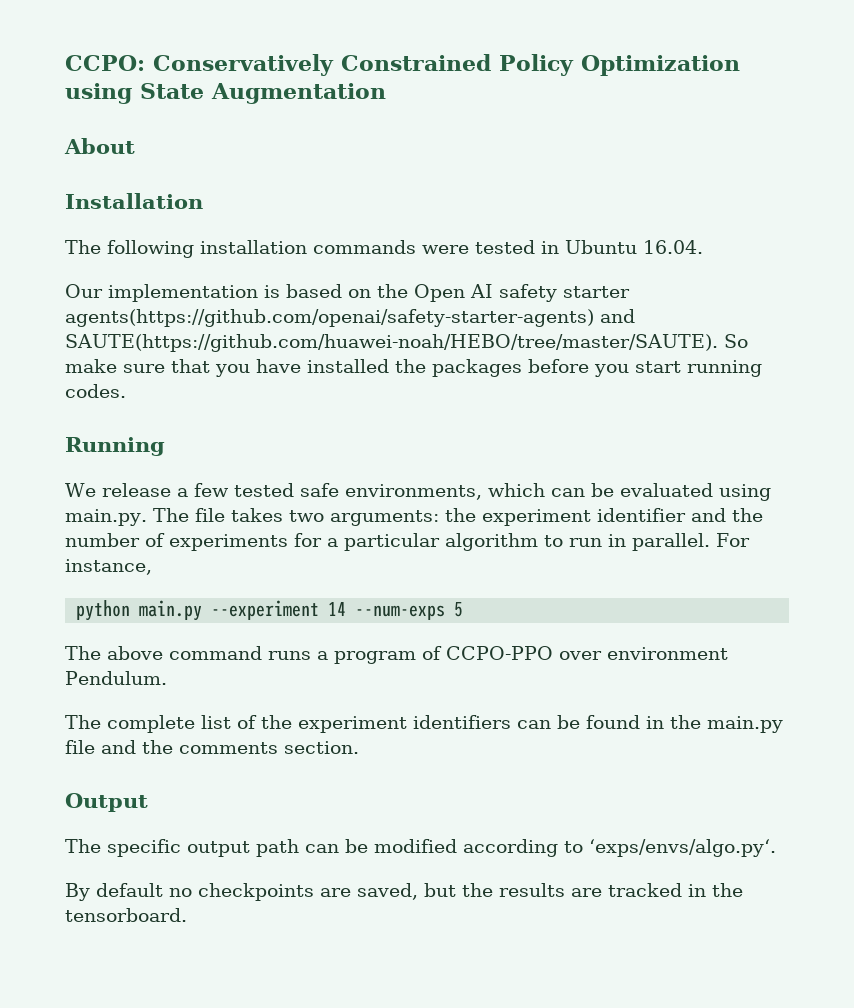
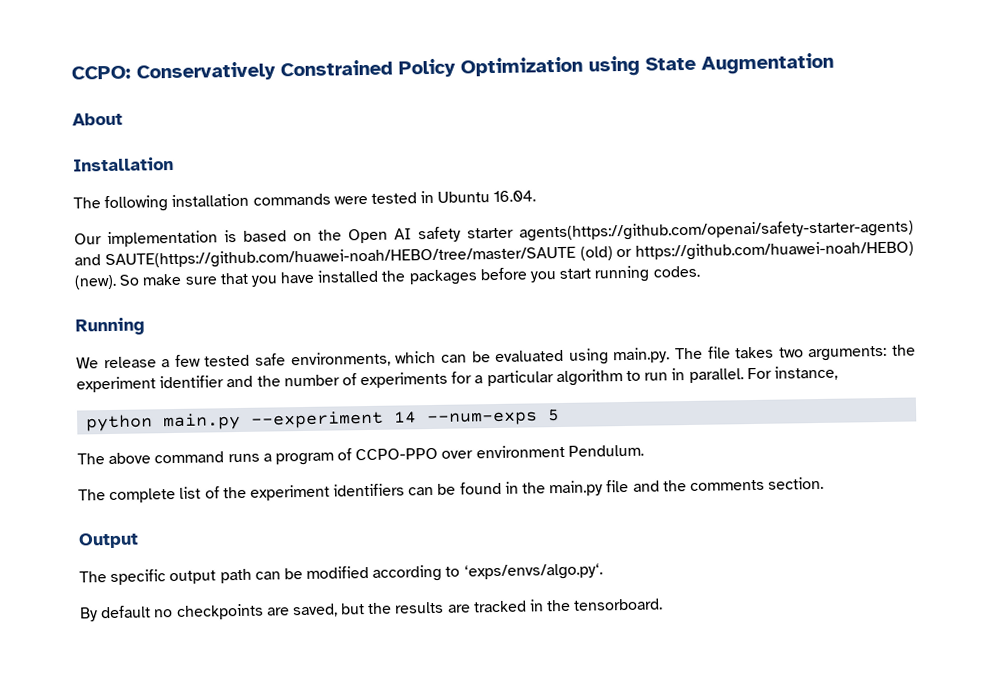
- Our implementation is based on the Open AI safety starter agents(https://github.com/openai/safety-starter-agents) and SAUTE(https://github.com/huawei-noah/HEBO/tree/master/SAUTE). So make sure that you have installed the packages before you start running codes.
+ Our implementation is based on the Open AI safety starter agents(https://github.com/openai/safety-starter-agents) and SAUTE(https://github.com/huawei-noah/HEBO/tree/master/SAUTE (old) or https://github.com/huawei-noah/HEBO) (new). So make sure that you have installed the packages before you start running codes.

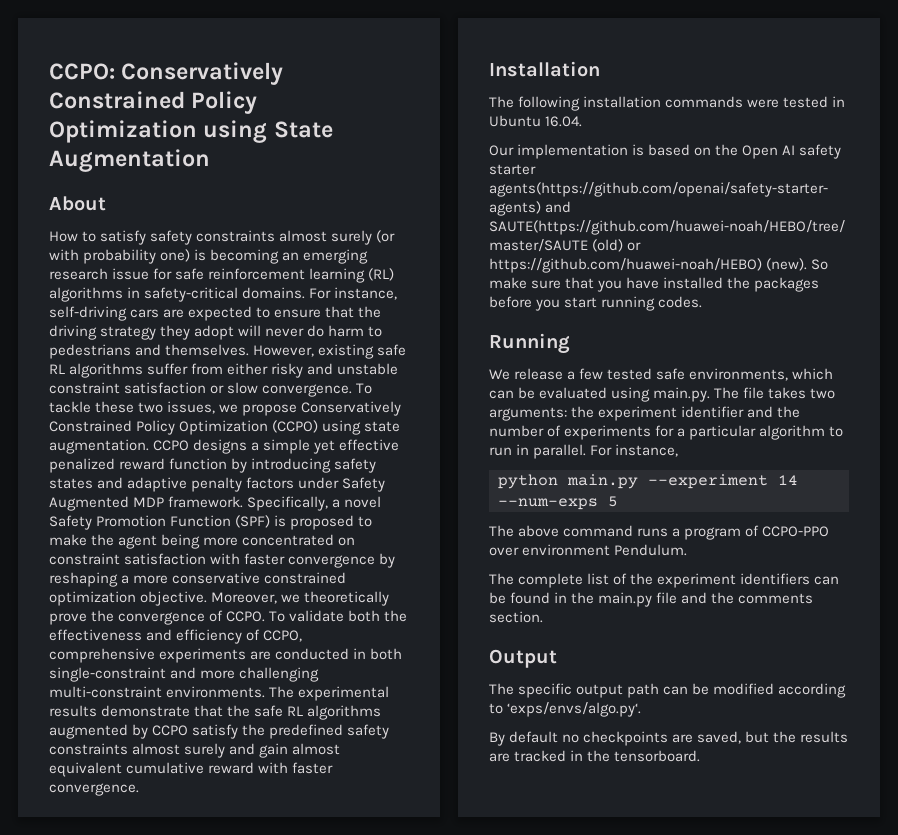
+ How to satisfy safety constraints almost surely (or with probability one) is becoming an emerging research issue for safe reinforcement learning (RL) algorithms in safety-critical domains. For instance, self-driving cars are expected to ensure that the driving strategy they adopt will never do harm to pedestrians and themselves. However, existing safe RL algorithms suffer from either risky and unstable constraint satisfaction or slow convergence. To tackle these two issues, we propose Conservatively Constrained Policy Optimization (CCPO) using state augmentation. CCPO designs a simple yet effective penalized reward function by introducing safety states and adaptive penalty factors under Safety Augmented MDP framework. Specifically, a novel Safety Promotion Function (SPF) is proposed to make the agent being more concentrated on constraint satisfaction with faster convergence by reshaping a more conservative constrained optimization objective. Moreover, we theoretically prove the convergence of CCPO. To validate both the effectiveness and efficiency of CCPO, comprehensive experiments are conducted in both single-constraint and more challenging multi-constraint environments. The experimental results demonstrate that the safe RL algorithms augmented by CCPO satisfy the predefined safety constraints almost surely and gain almost equivalent cumulative reward with faster convergence.

